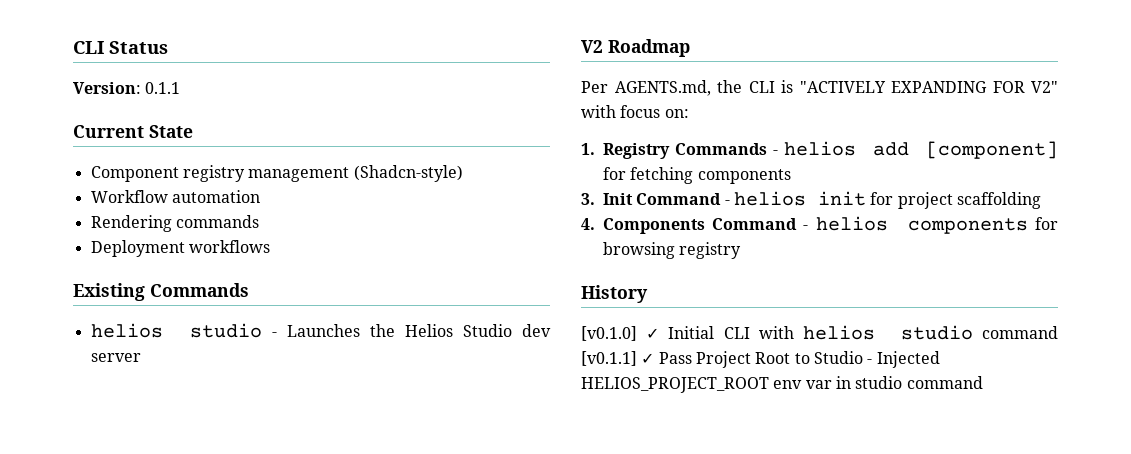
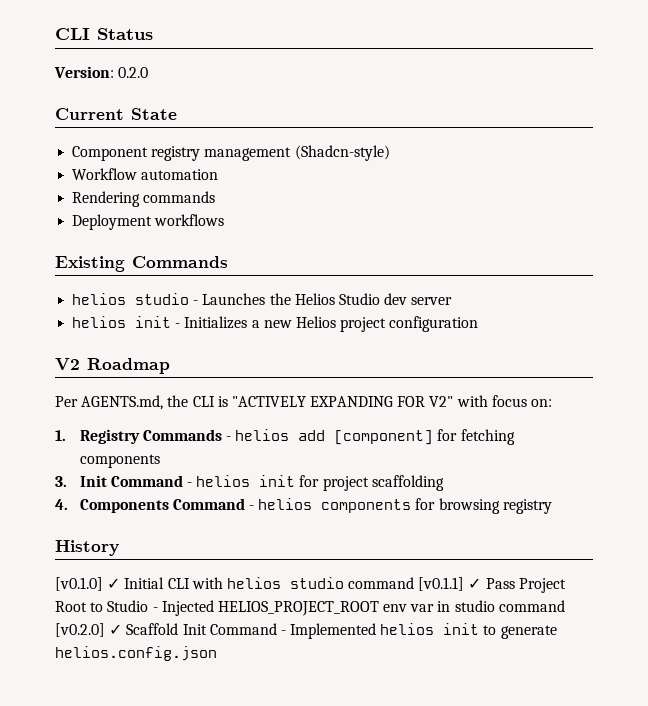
- Version: 0.1.1
+ Version: 0.2.0
+ helios init - Initializes a new Helios project configuration
- [v0.1.0] ✓ Initial CLI with helios studio command [v0.1.1] ✓ Pass Project Root to Studio - Injected HELIOS_PROJECT_ROOT env var in studio command
+ [v0.1.0] ✓ Initial CLI with helios studio command [v0.1.1] ✓ Pass Project Root to Studio - Injected HELIOS_PROJECT_ROOT env var in studio command [v0.2.0] ✓ Scaffold Init Command - Implemented helios init to generate helios.config.json

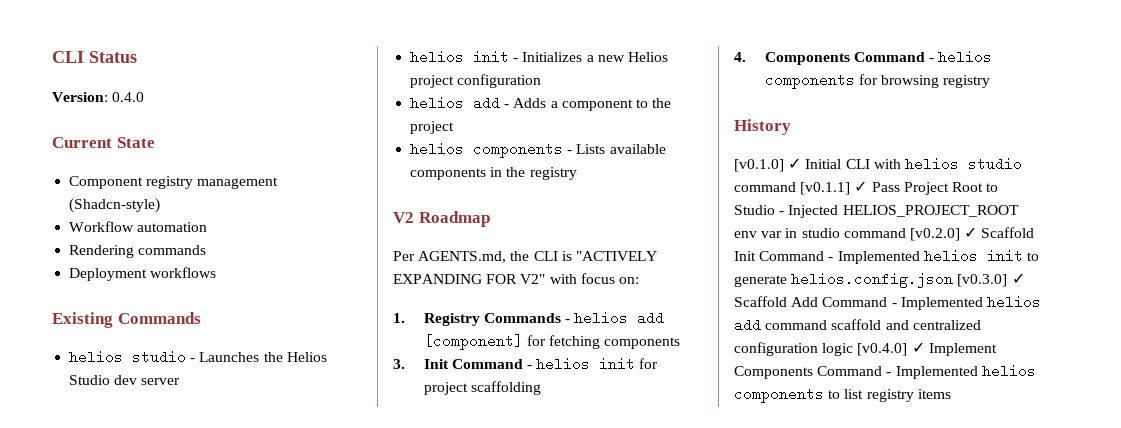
- Version: 0.2.0
+ Version: 0.4.0
+ helios add - Adds a component to the project
+ helios components - Lists available components in the registry
- [v0.1.0] ✓ Initial CLI with helios studio command [v0.1.1] ✓ Pass Project Root to Studio - Injected HELIOS_PROJECT_ROOT env var in studio command [v0.2.0] ✓ Scaffold Init Command - Implemented helios init to generate helios.config.json
+ [v0.1.0] ✓ Initial CLI with helios studio command [v0.1.1] ✓ Pass Project Root to Studio - Injected HELIOS_PROJECT_ROOT env var in studio command [v0.2.0] ✓ Scaffold Init Command - Implemented helios init to generate helios.config.json [v0.3.0] ✓ Scaffold Add Command - Implemented helios add command scaffold and centralized configuration logic [v0.4.0] ✓ Implement Components Command - Implemented helios components to list registry items

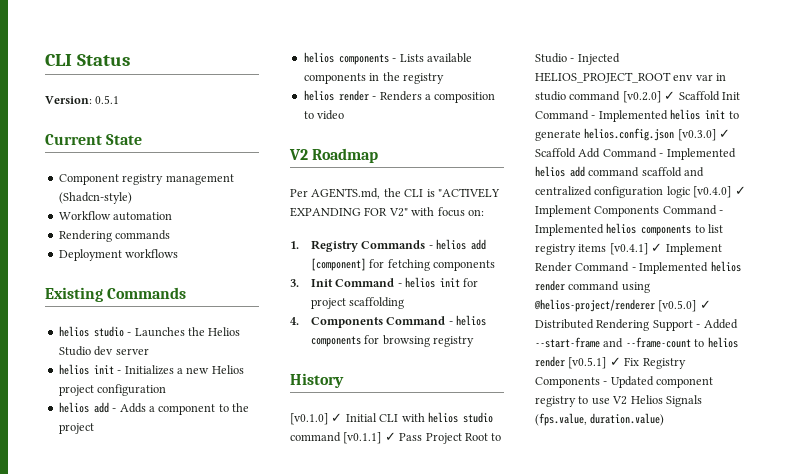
- Version: 0.4.0
+ Version: 0.5.1
+ helios render - Renders a composition to video
- [v0.1.0] ✓ Initial CLI with helios studio command [v0.1.1] ✓ Pass Project Root to Studio - Injected HELIOS_PROJECT_ROOT env var in studio command [v0.2.0] ✓ Scaffold Init Command - Implemented helios init to generate helios.config.json [v0.3.0] ✓ Scaffold Add Command - Implemented helios add command scaffold and centralized configuration logic [v0.4.0] ✓ Implement Components Command - Implemented helios components to list registry items
+ [v0.1.0] ✓ Initial CLI with helios studio command [v0.1.1] ✓ Pass Project Root to Studio - Injected HELIOS_PROJECT_ROOT env var in studio command [v0.2.0] ✓ Scaffold Init Command - Implemented helios init to generate helios.config.json [v0.3.0] ✓ Scaffold Add Command - Implemented helios add command scaffold and centralized configuration logic [v0.4.0] ✓ Implement Components Command - Implemented helios components to list registry items [v0.4.1] ✓ Implement Render Command - Implemented helios render command using @helios-project/renderer [v0.5.0] ✓ Distributed Rendering Support - Added --start-frame and --frame-count to helios render [v0.5.1] ✓ Fix Registry Components - Updated component registry to use V2 Helios Signals (fps.value, duration.value)

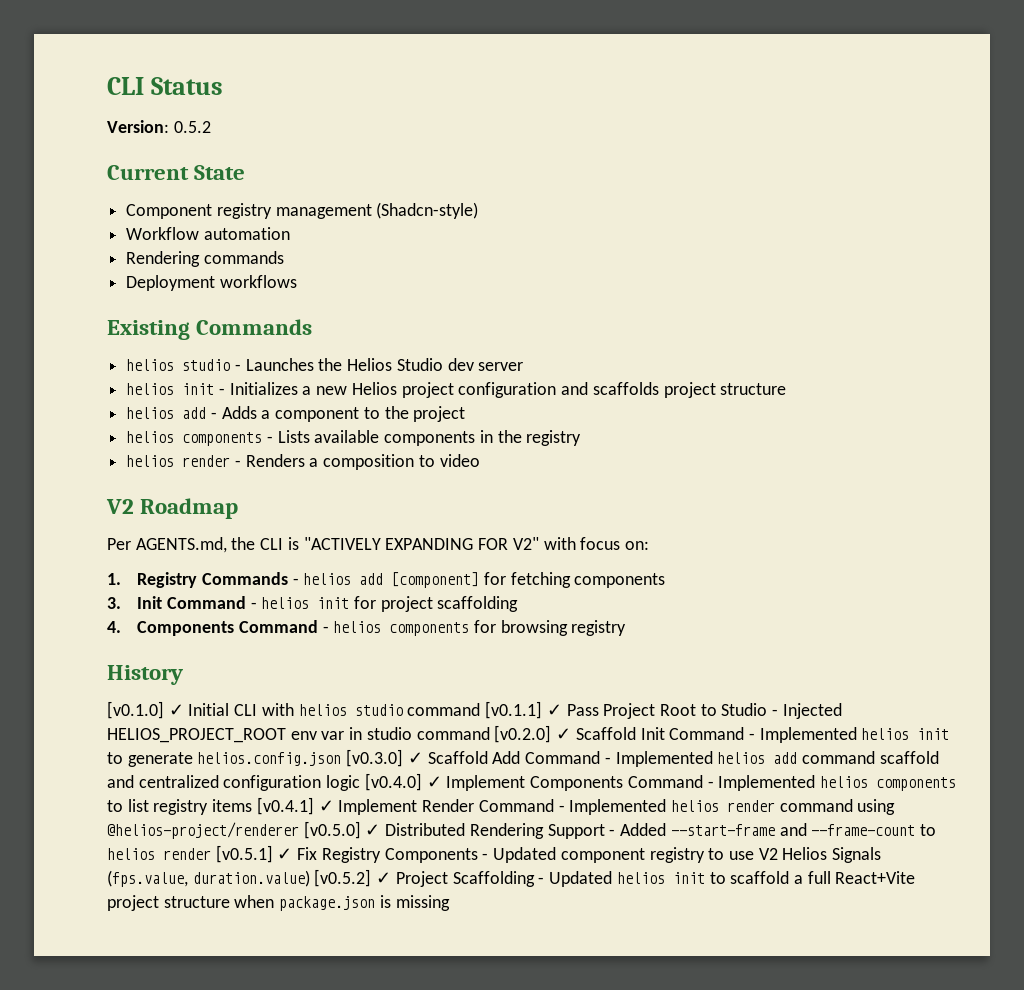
- Version: 0.5.1
+ Version: 0.5.2
- helios init - Initializes a new Helios project configuration
+ helios init - Initializes a new Helios project configuration and scaffolds project structure
- [v0.1.0] ✓ Initial CLI with helios studio command [v0.1.1] ✓ Pass Project Root to Studio - Injected HELIOS_PROJECT_ROOT env var in studio command [v0.2.0] ✓ Scaffold Init Command - Implemented helios init to generate helios.config.json [v0.3.0] ✓ Scaffold Add Command - Implemented helios add command scaffold and centralized configuration logic [v0.4.0] ✓ Implement Components Command - Implemented helios components to list registry items [v0.4.1] ✓ Implement Render Command - Implemented helios render command using @helios-project/renderer [v0.5.0] ✓ Distributed Rendering Support - Added --start-frame and --frame-count to helios render [v0.5.1] ✓ Fix Registry Components - Updated component registry to use V2 Helios Signals (fps.value, duration.value)
+ [v0.1.0] ✓ Initial CLI with helios studio command [v0.1.1] ✓ Pass Project Root to Studio - Injected HELIOS_PROJECT_ROOT env var in studio command [v0.2.0] ✓ Scaffold Init Command - Implemented helios init to generate helios.config.json [v0.3.0] ✓ Scaffold Add Command - Implemented helios add command scaffold and centralized configuration logic [v0.4.0] ✓ Implement Components Command - Implemented helios components to list registry items [v0.4.1] ✓ Implement Render Command - Implemented helios render command using @helios-project/renderer [v0.5.0] ✓ Distributed Rendering Support - Added --start-frame and --frame-count to helios render [v0.5.1] ✓ Fix Registry Components - Updated component registry to use V2 Helios Signals (fps.value, duration.value) [v0.5.2] ✓ Project Scaffolding - Updated helios init to scaffold a full React+Vite project structure when package.json is missing

